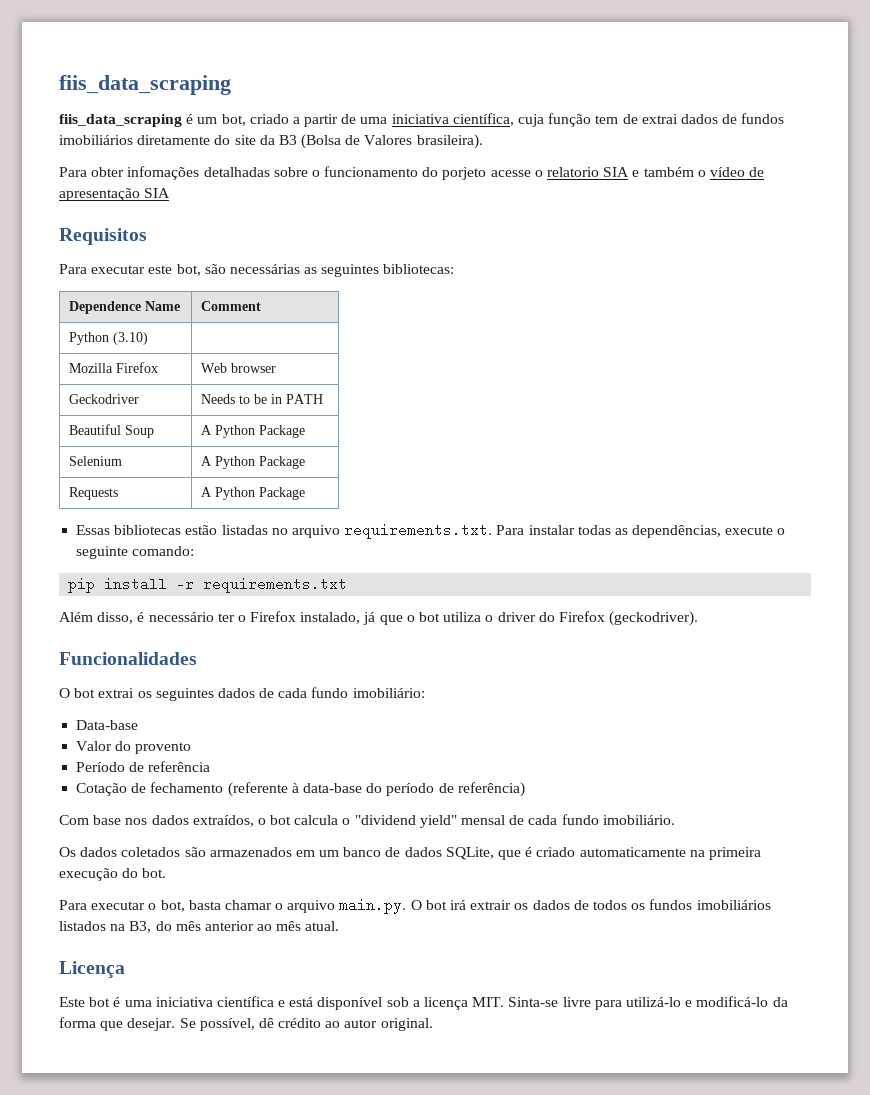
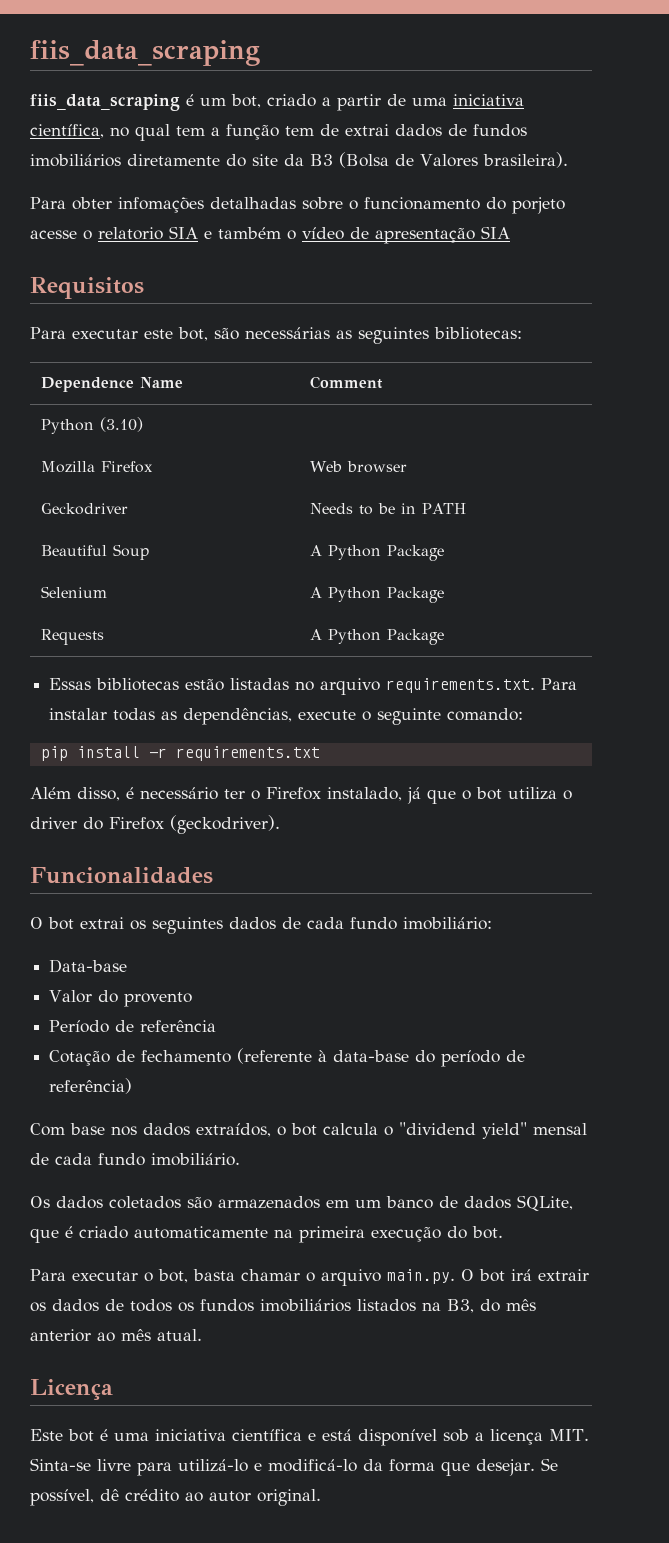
- fiis_data_scraping é um bot, criado a partir de uma iniciativa científica, cuja função tem de extrai dados de fundos imobiliários diretamente do site da B3 (Bolsa de Valores brasileira).
+ fiis_data_scraping é um bot, criado a partir de uma iniciativa científica, no qual tem a função tem de extrai dados de fundos imobiliários diretamente do site da B3 (Bolsa de Valores brasileira).

